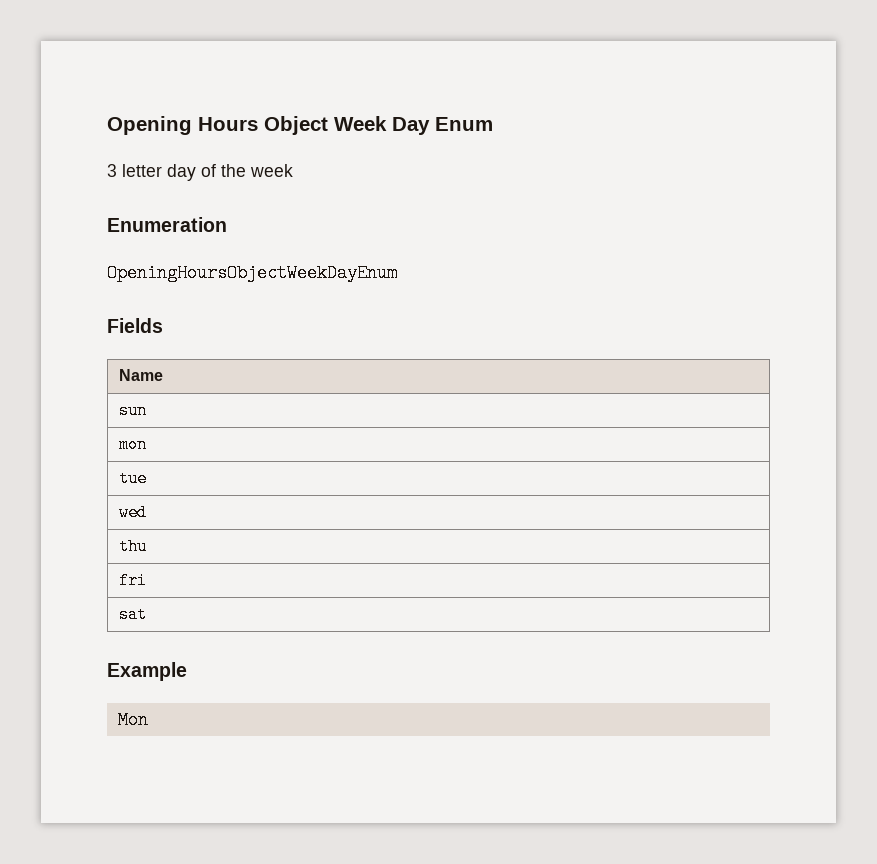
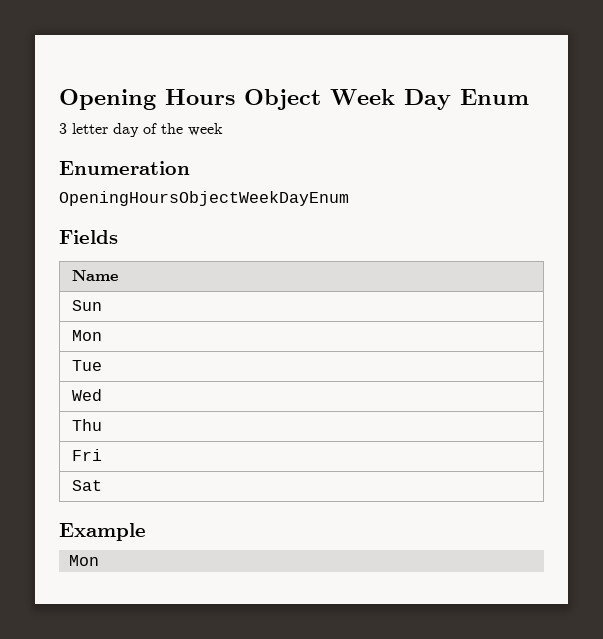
- sun
- mon
- tue
- wed
- thu
- fri
- sat
+ Sun
+ Mon
+ Tue
+ Wed
+ Thu
+ Fri
+ Sat

